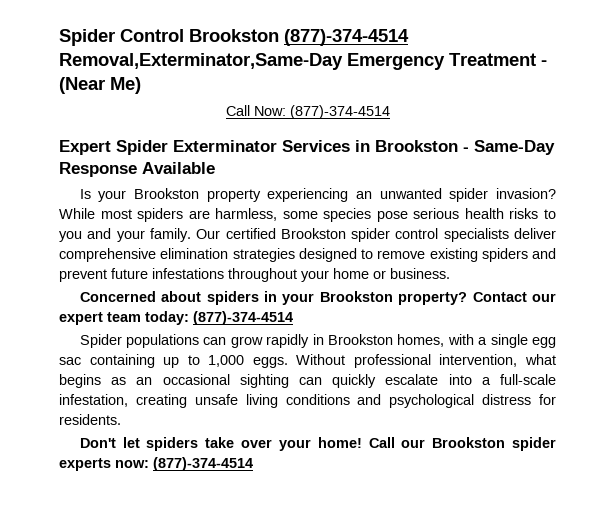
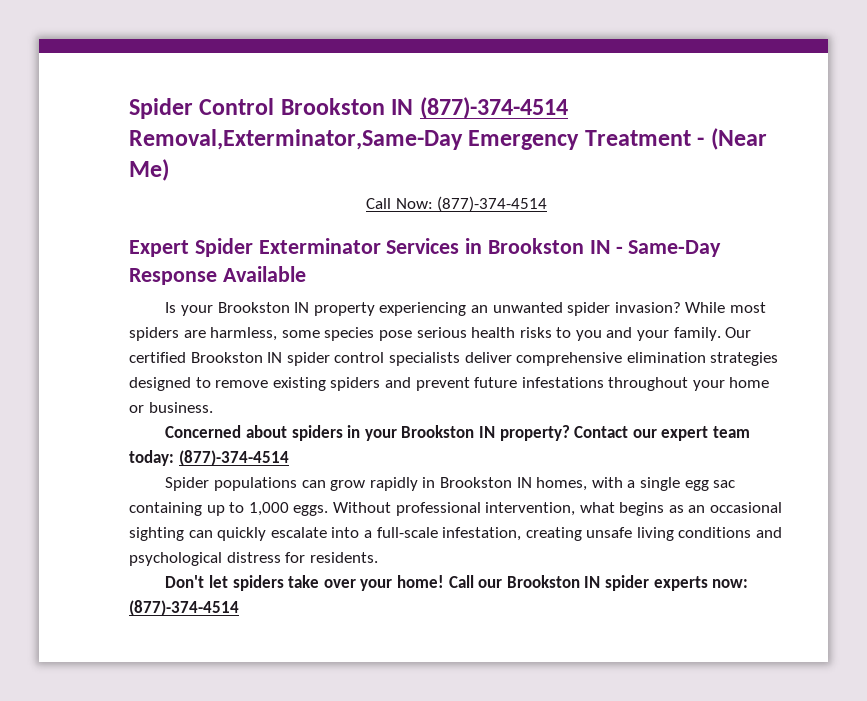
- Spider Control Brookston (877)-374-4514 Removal,Exterminator,Same-Day Emergency Treatment - (Near Me)
+ Spider Control Brookston IN (877)-374-4514 Removal,Exterminator,Same-Day Emergency Treatment - (Near Me)
- Expert Spider Exterminator Services in Brookston - Same-Day Response Available
+ Expert Spider Exterminator Services in Brookston IN - Same-Day Response Available
- Is your Brookston property experiencing an unwanted spider invasion?
+ Is your Brookston IN property experiencing an unwanted spider invasion?
- Our certified Brookston spider control specialists deliver comprehensive elimination strategies designed to remove existing spiders and prevent future infestations throughout your home or business.
+ Our certified Brookston IN spider control specialists deliver comprehensive elimination strategies designed to remove existing spiders and prevent future infestations throughout your home or business.
- Concerned about spiders in your Brookston property?
+ Concerned about spiders in your Brookston IN property?
- Spider populations can grow rapidly in Brookston homes, with a single egg sac containing up to 1,000 eggs.
+ Spider populations can grow rapidly in Brookston IN homes, with a single egg sac containing up to 1,000 eggs.
- Call our Brookston spider experts now: (877)-374-4514
+ Call our Brookston IN spider experts now: (877)-374-4514

